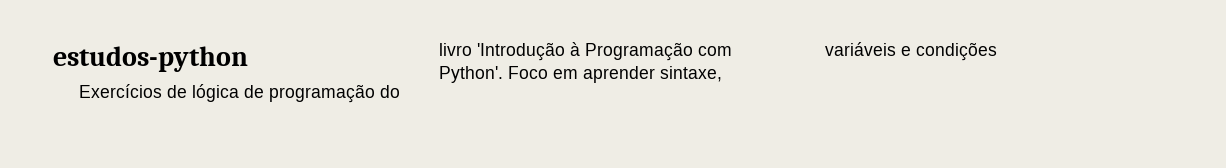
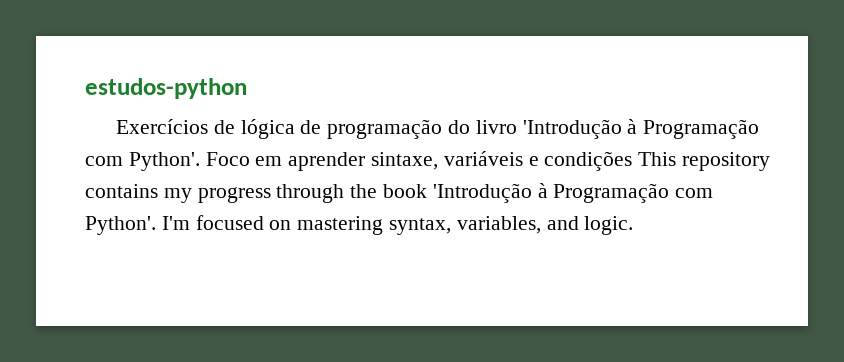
- Foco em aprender sintaxe, variáveis e condições
+ Foco em aprender sintaxe, variáveis e condições This repository contains my progress through the book 'Introdução à Programação com Python'. I'm focused on mastering syntax, variables, and logic.

